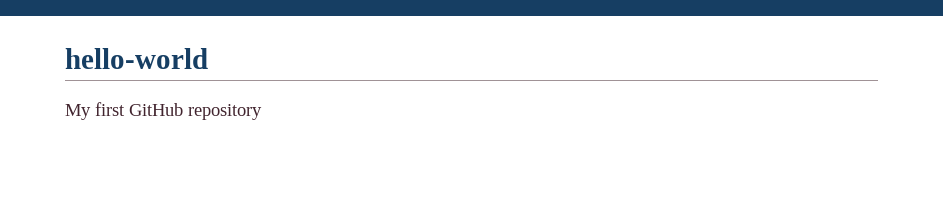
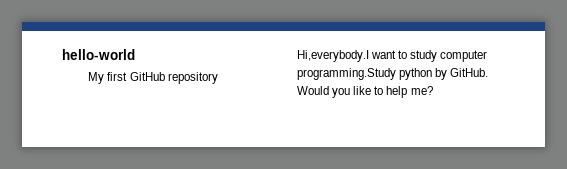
- My first GitHub repository
+ My first GitHub repository Hi,everybody.I want to study computer programming.Study python by GitHub. Would you like to help me?

